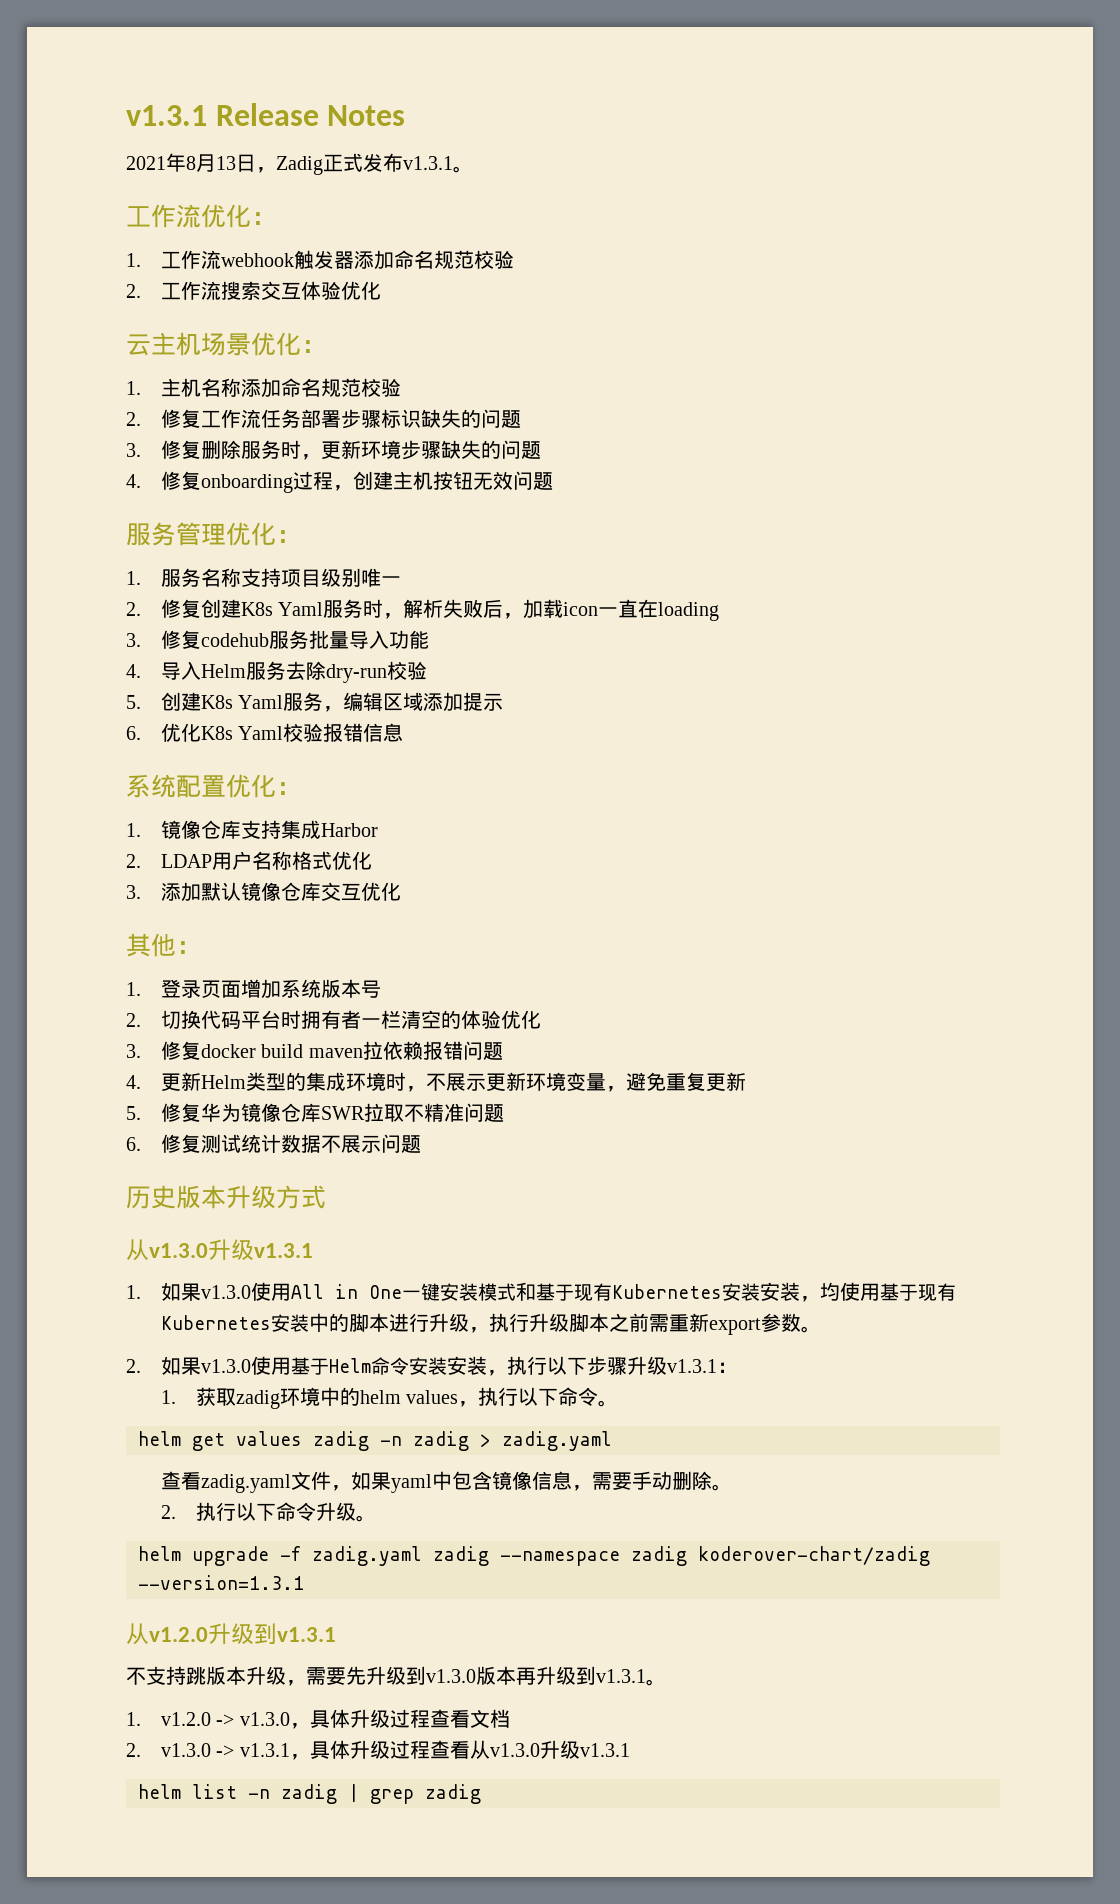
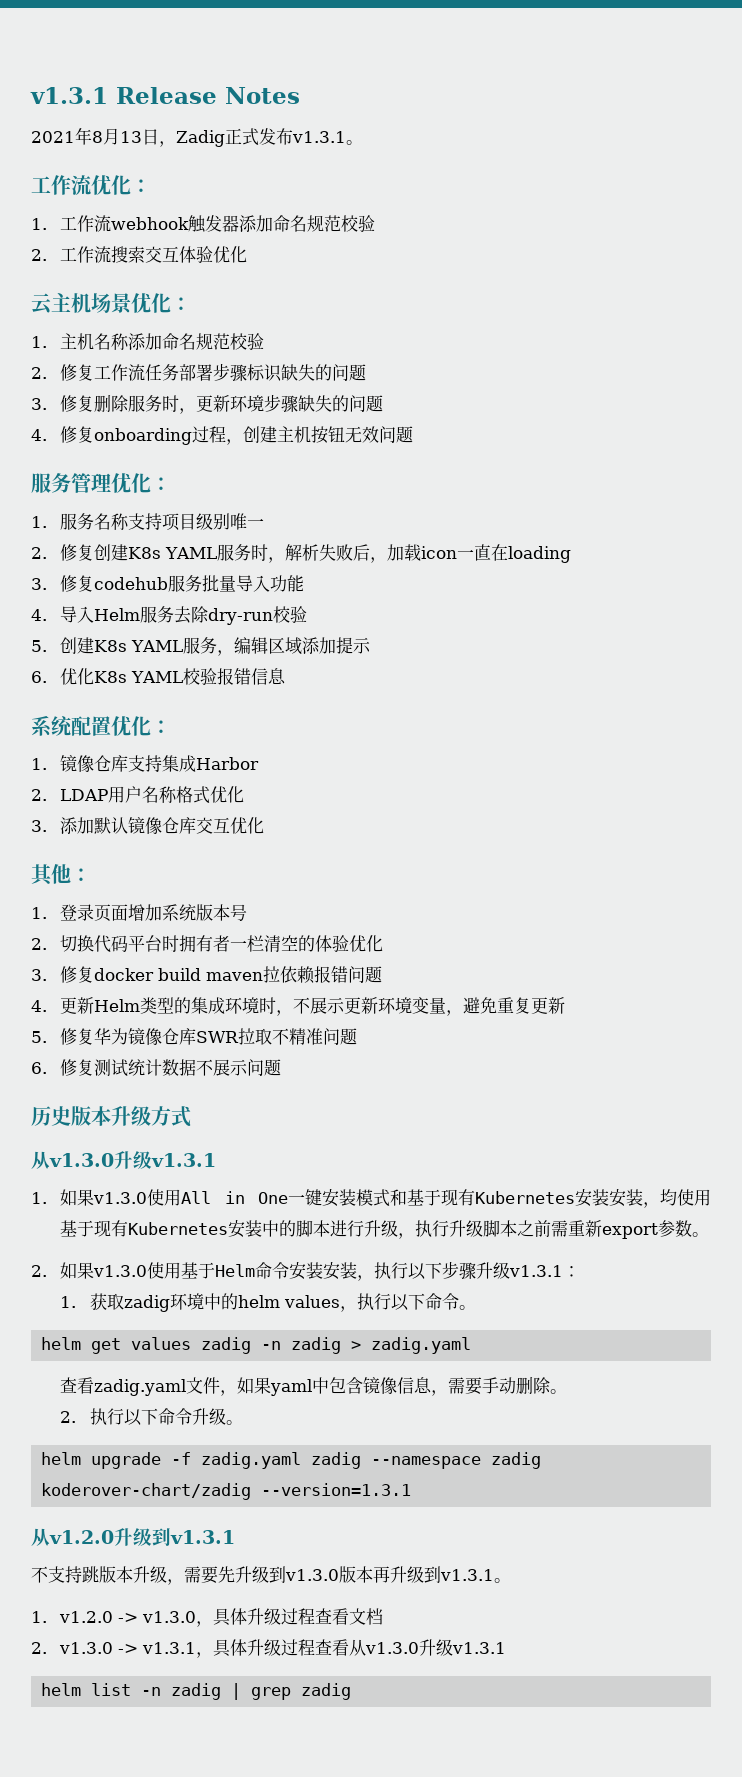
- 2.修复创建K8s Yaml服务时，解析失败后，加载icon一直在loading
+ 2.修复创建K8s YAML服务时，解析失败后，加载icon一直在loading
- 5.创建K8s Yaml服务，编辑区域添加提示
+ 5.创建K8s YAML服务，编辑区域添加提示
- 6.优化K8s Yaml校验报错信息
+ 6.优化K8s YAML校验报错信息

